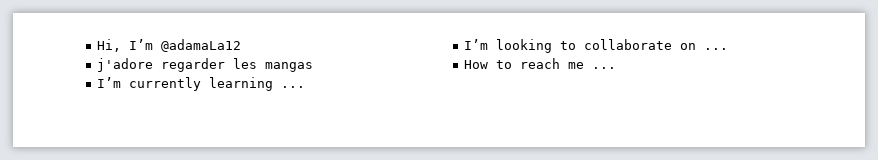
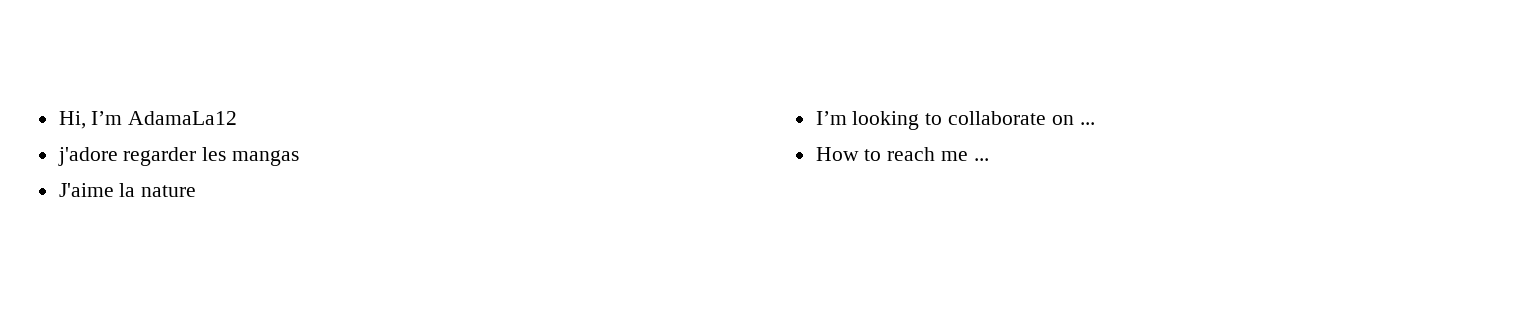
- Hi, I’m @adamaLa12
+ Hi, I’m AdamaLa12
- I’m currently learning ...
+ J'aime la nature

